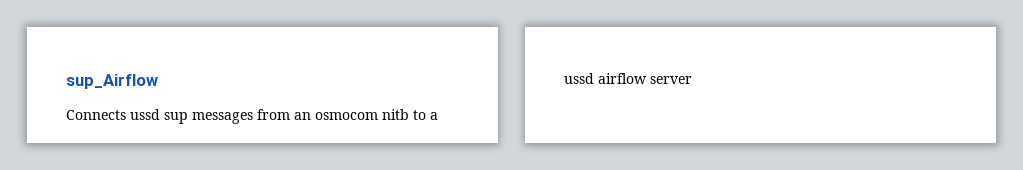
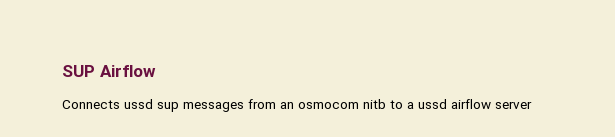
- sup_Airflow
+ SUP Airflow

